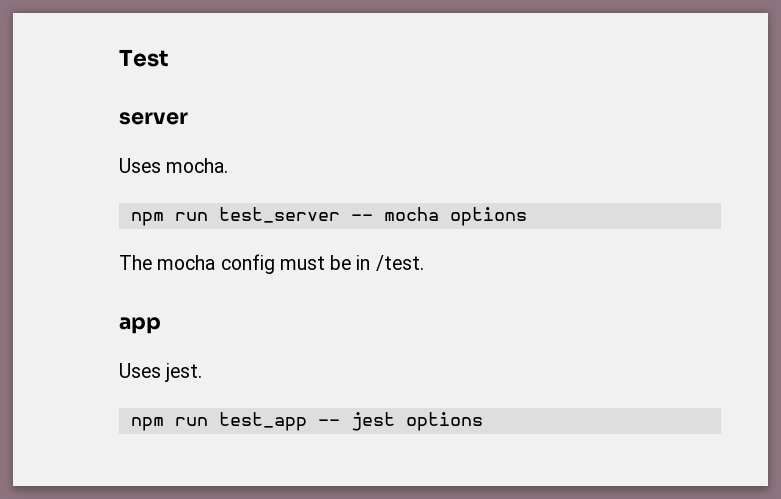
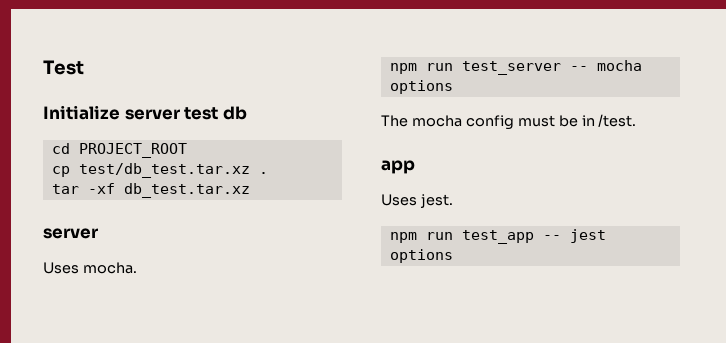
+ Initialize server test db
+ cd PROJECT_ROOT
+ cp test/db_test.tar.xz .
+ tar -xf db_test.tar.xz

